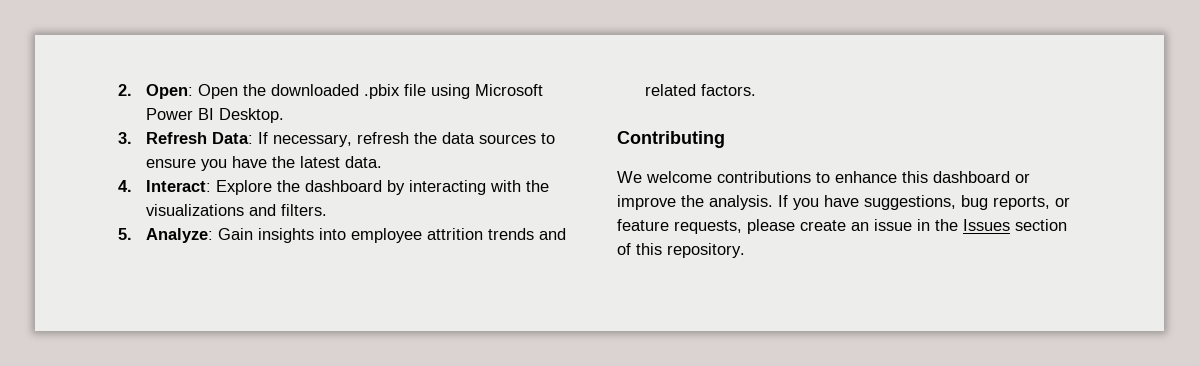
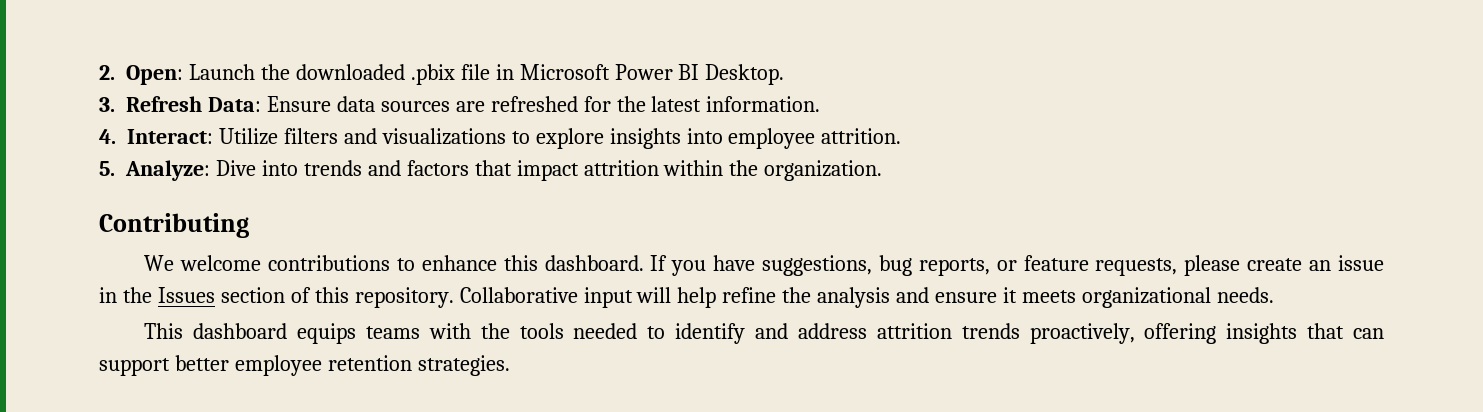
- 2. Open: Open the downloaded .pbix file using Microsoft Power BI Desktop.
+ 2. Open: Launch the downloaded .pbix file in Microsoft Power BI Desktop.
- 3. Refresh Data: If necessary, refresh the data sources to ensure you have the latest data.
+ 3. Refresh Data: Ensure data sources are refreshed for the latest information.
- 4. Interact: Explore the dashboard by interacting with the visualizations and filters.
- 5. Analyze: Gain insights into employee attrition trends and related factors.
+ 4. Interact: Utilize filters and visualizations to explore insights into employee attrition.
+ 5. Analyze: Dive into trends and factors that impact attrition within the organization.
- We welcome contributions to enhance this dashboard or improve the analysis.
+ We welcome contributions to enhance this dashboard.
+ Collaborative input will help refine the analysis and ensure it meets organizational needs.
+ This dashboard equips teams with the tools needed to identify and address attrition trends proactively, offering insights that can support better employee retention strategies.

